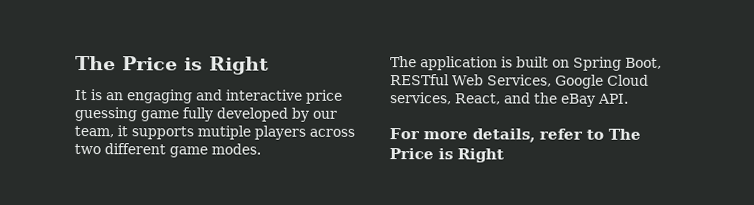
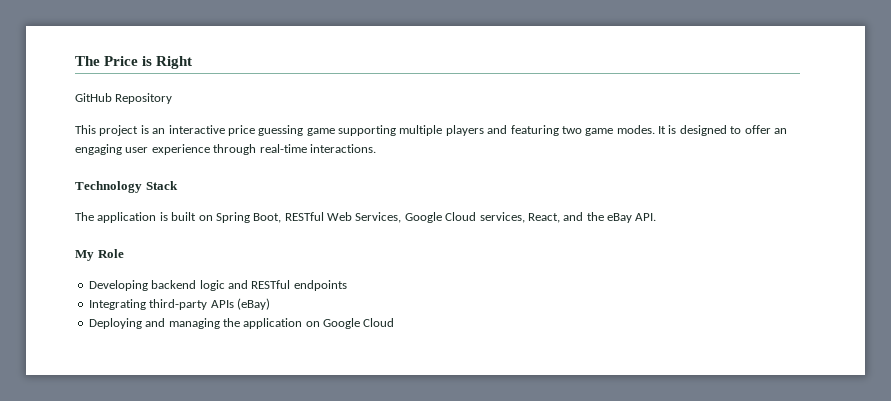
- It is an engaging and interactive price guessing game fully developed by our team, it supports mutiple players across two different game modes.
+ GitHub Repository
+ This project is an interactive price guessing game supporting multiple players and featuring two game modes. It is designed to offer an engaging user experience through real-time interactions.
+ Technology Stack
- For more details, refer to The Price is Right
+ My Role
+ Developing backend logic and RESTful endpoints
+ Integrating third-party APIs (eBay)
+ Deploying and managing the application on Google Cloud

